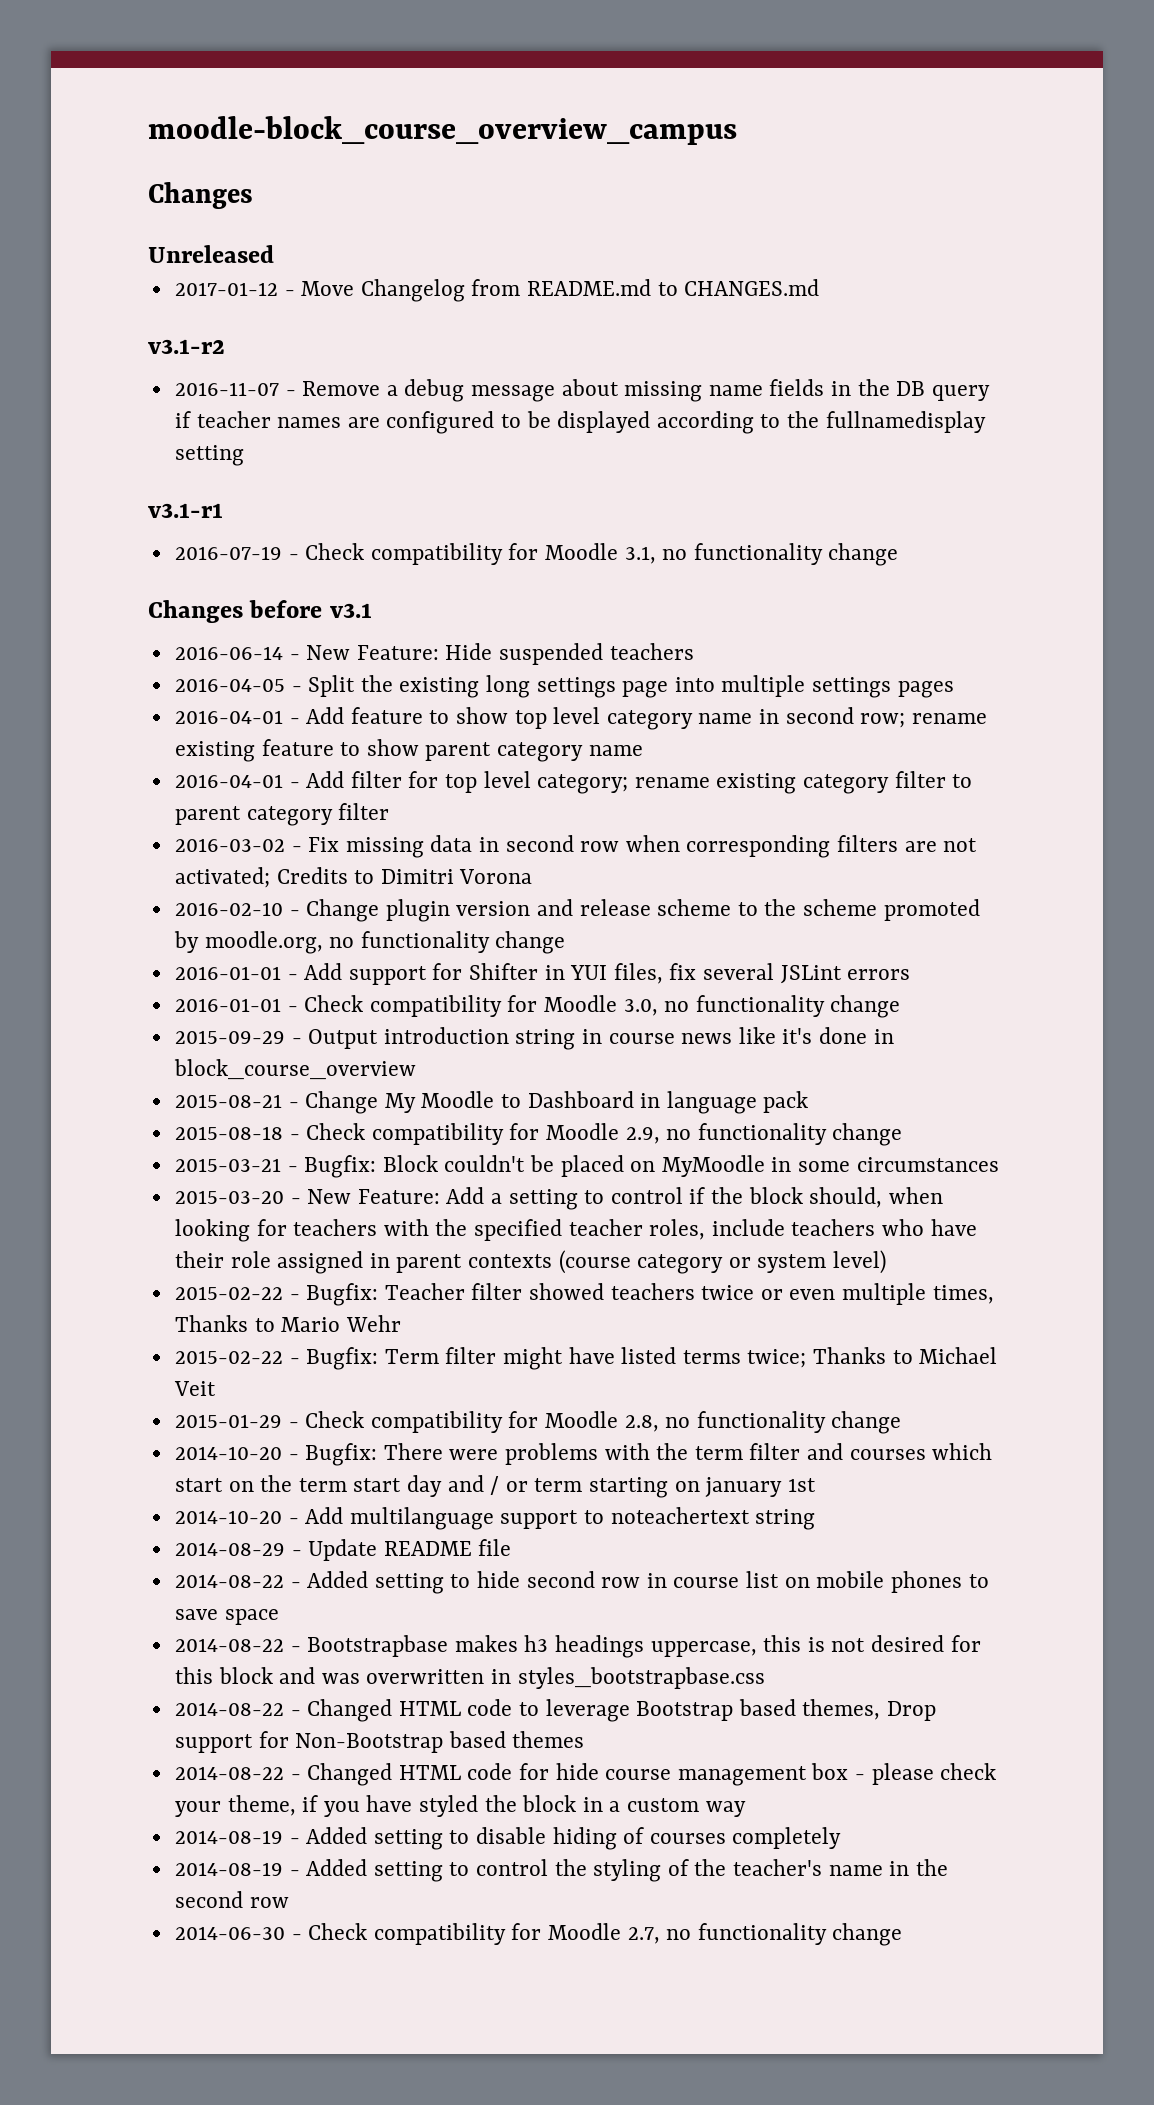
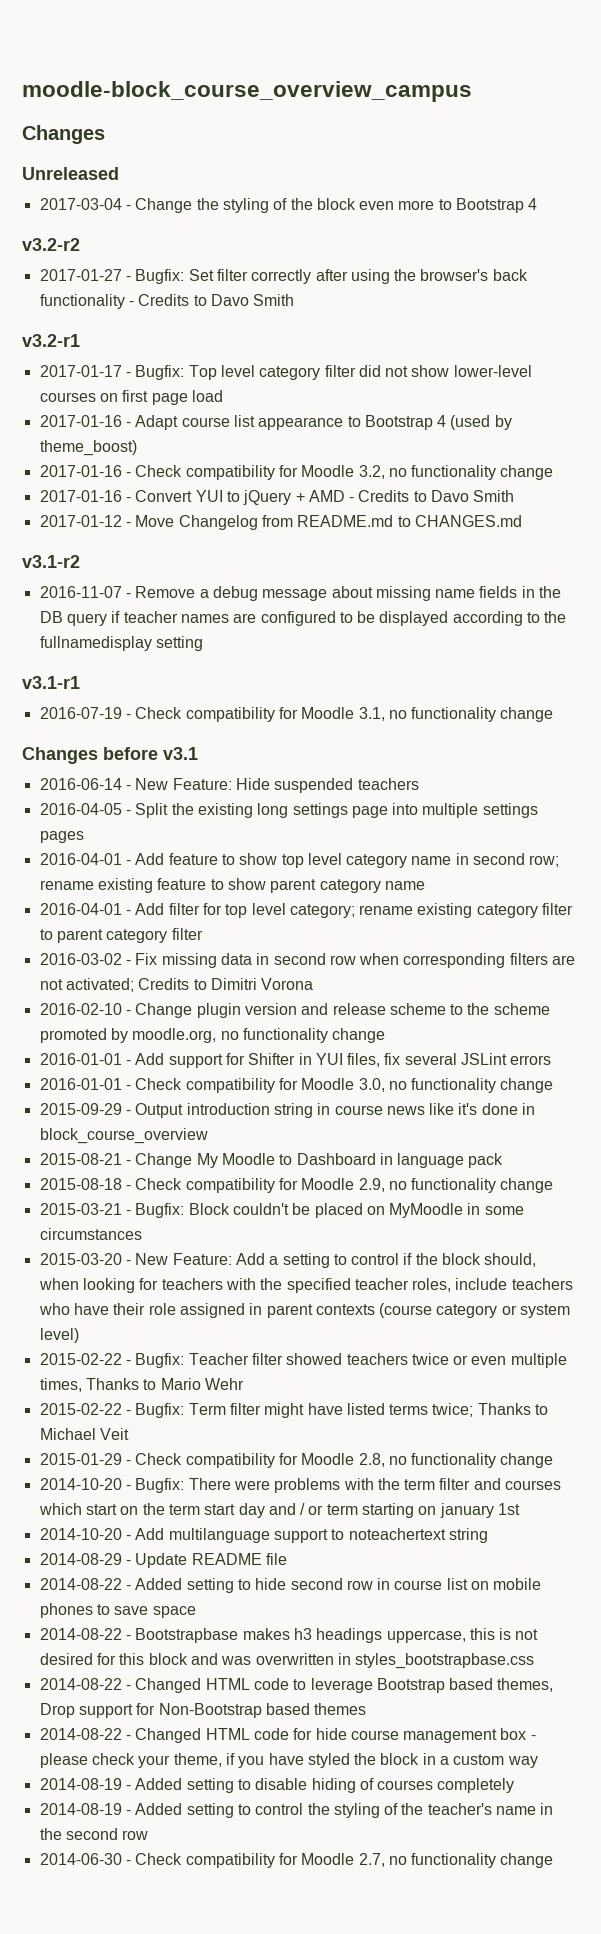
+ 2017-03-04 - Change the styling of the block even more to Bootstrap 4
+ v3.2-r2
+ 2017-01-27 - Bugfix: Set filter correctly after using the browser's back functionality - Credits to Davo Smith
+ v3.2-r1
+ 2017-01-17 - Bugfix: Top level category filter did not show lower-level courses on first page load
+ 2017-01-16 - Adapt course list appearance to Bootstrap 4 (used by theme_boost)
+ 2017-01-16 - Check compatibility for Moodle 3.2, no functionality change
+ 2017-01-16 - Convert YUI to jQuery + AMD - Credits to Davo Smith

